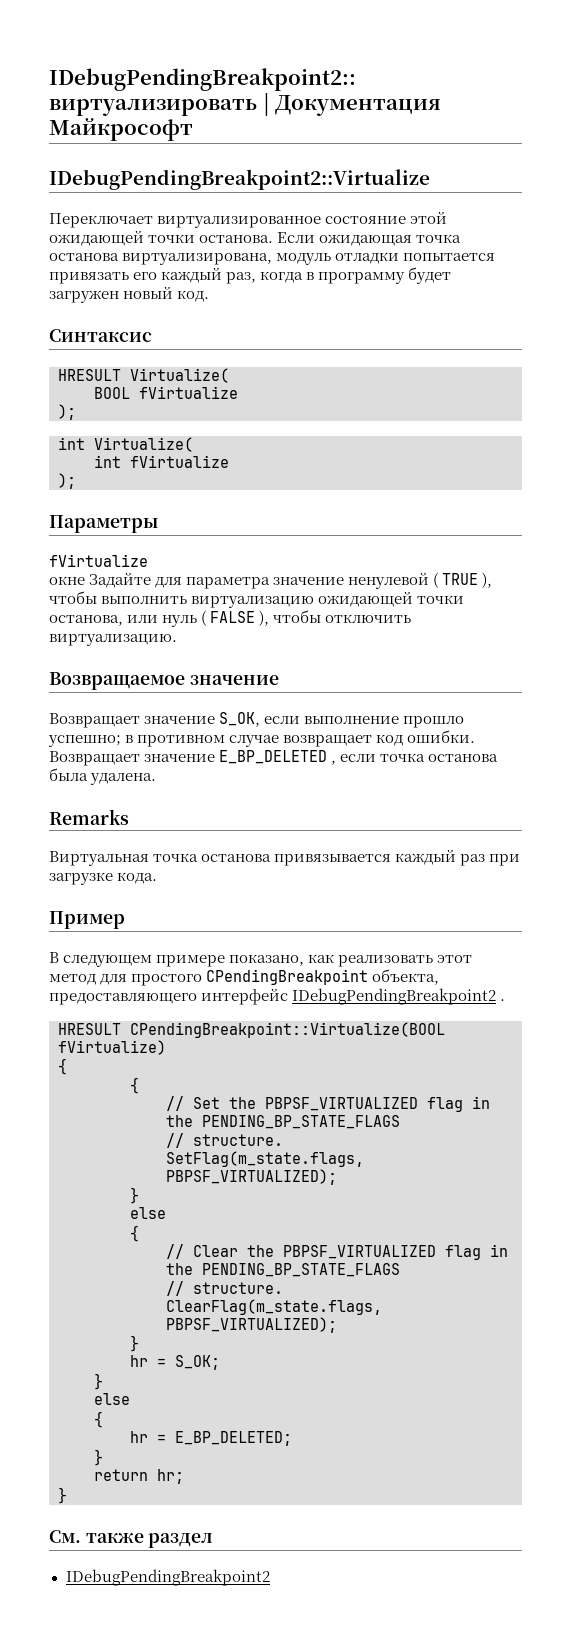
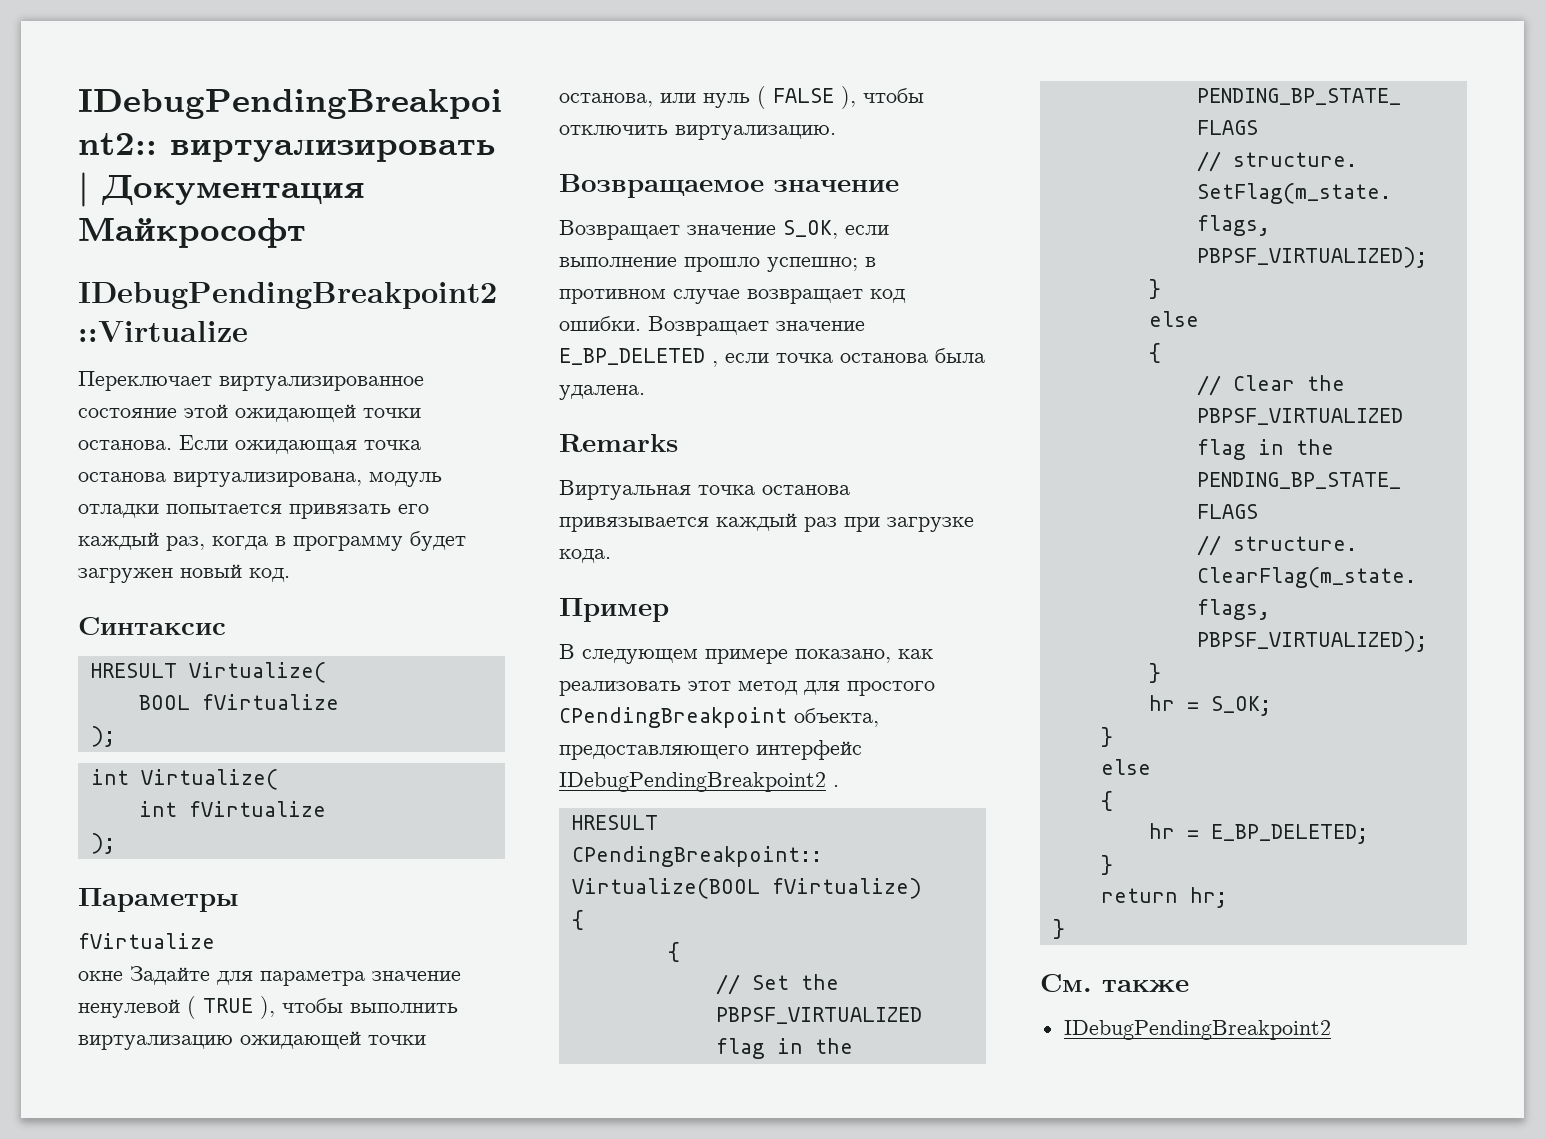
- См. также раздел
+ См. также

